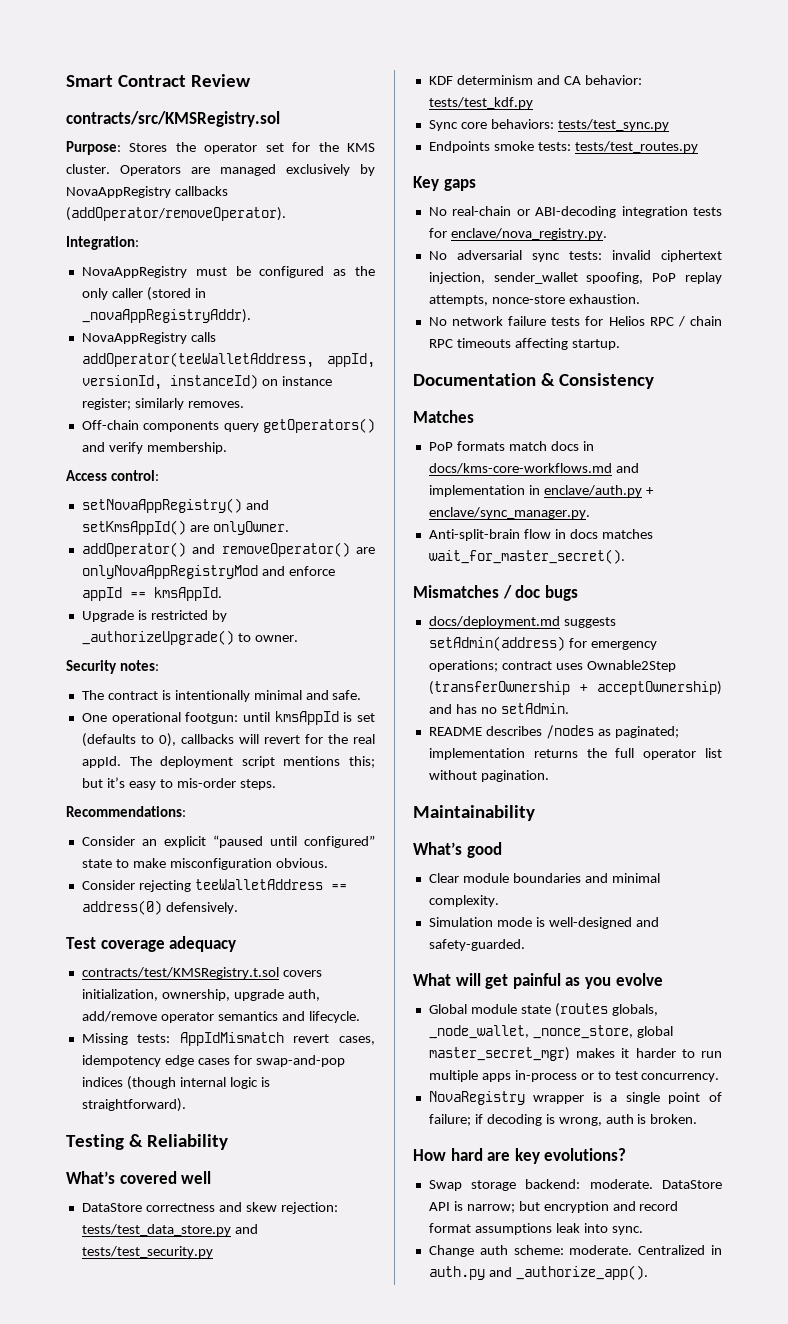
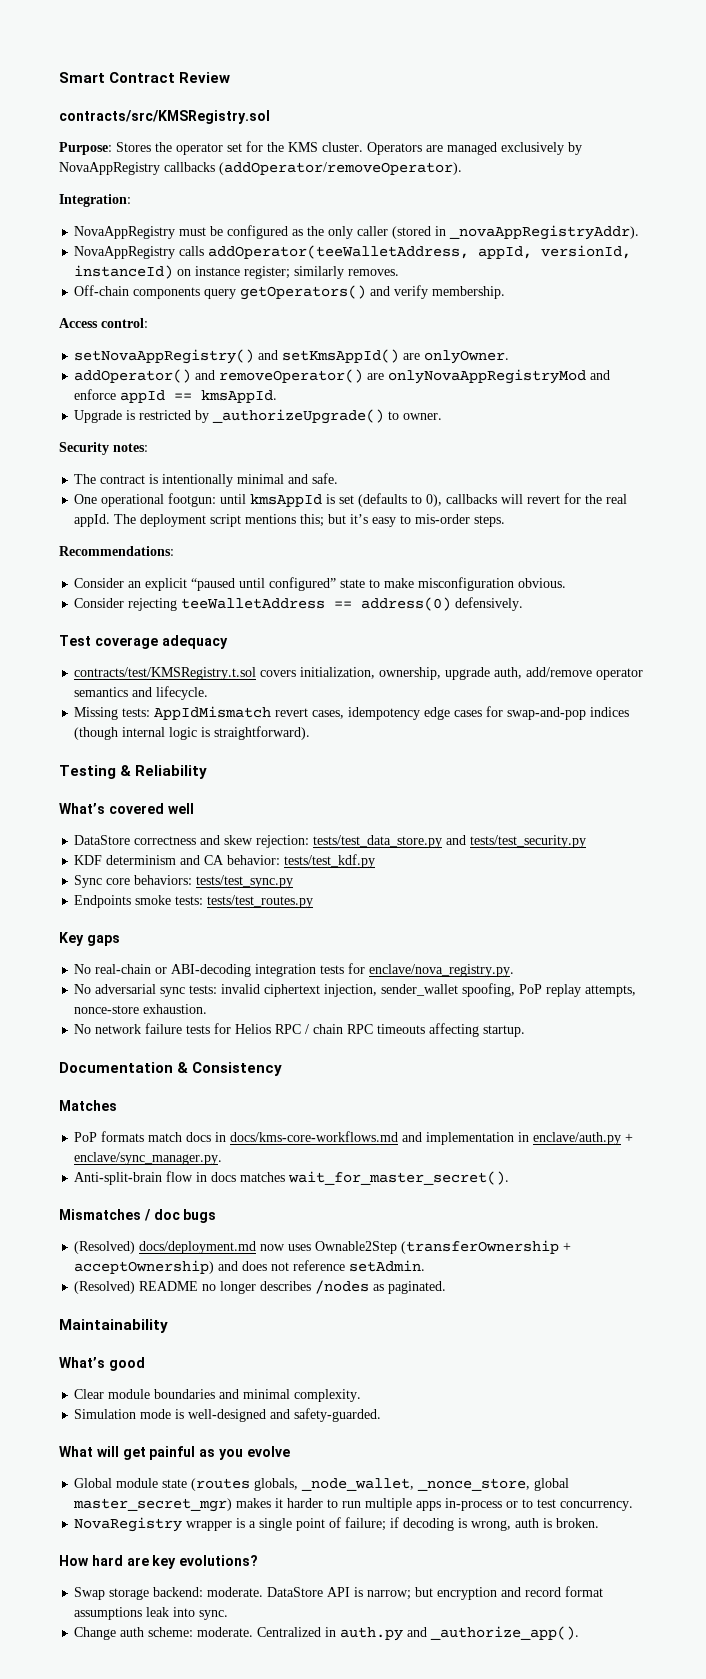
- docs/deployment.md suggests setAdmin(address) for emergency operations; contract uses Ownable2Step (transferOwnership + acceptOwnership) and has no setAdmin.
- README describes /nodes as paginated; implementation returns the full operator list without pagination.
+ (Resolved) docs/deployment.md now uses Ownable2Step (transferOwnership + acceptOwnership) and does not reference setAdmin.
+ (Resolved) README no longer describes /nodes as paginated.

